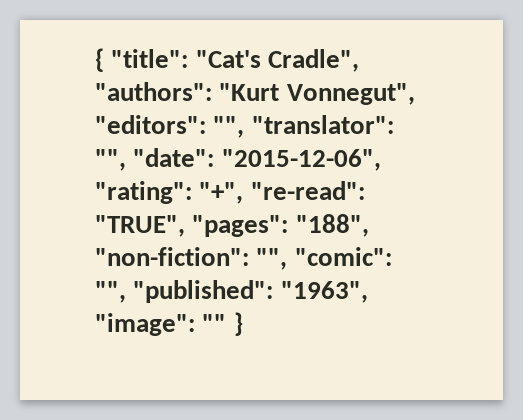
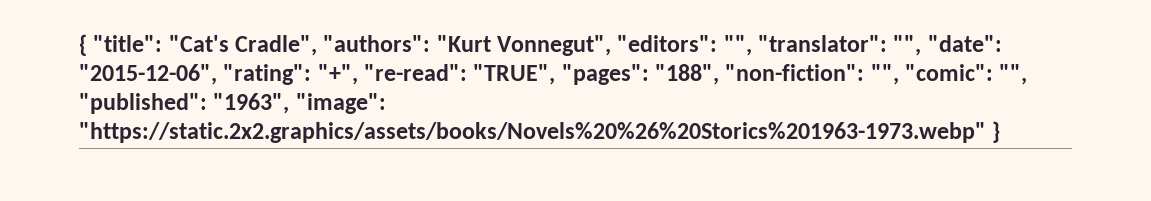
- { "title": "Cat's Cradle", "authors": "Kurt Vonnegut", "editors": "", "translator": "", "date": "2015-12-06", "rating": "+", "re-read": "TRUE", "pages": "188", "non-fiction": "", "comic": "", "published": "1963", "image": "" }
+ { "title": "Cat's Cradle", "authors": "Kurt Vonnegut", "editors": "", "translator": "", "date": "2015-12-06", "rating": "+", "re-read": "TRUE", "pages": "188", "non-fiction": "", "comic": "", "published": "1963", "image": "https://static.2x2.graphics/assets/books/Novels%20%26%20Storics%201963-1973.webp" }

